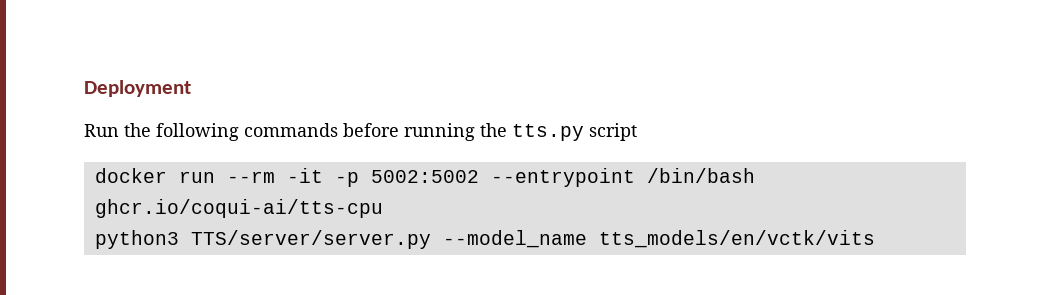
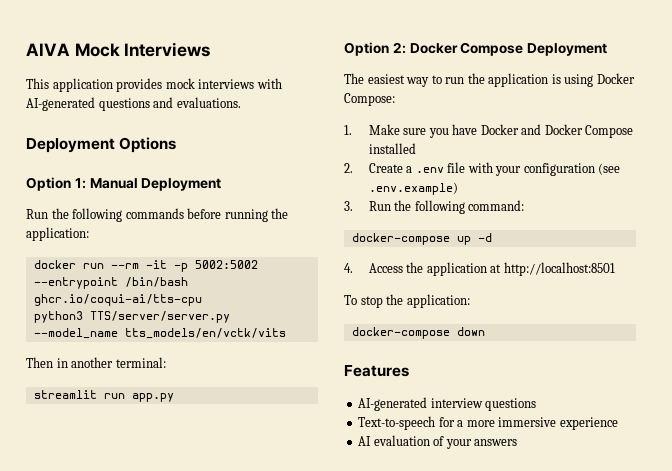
- Deployment
+ AIVA Mock Interviews
+ This application provides mock interviews with AI-generated questions and evaluations.
+ Deployment Options
+ Option 1: Manual Deployment
- Run the following commands before running the tts.py script
+ Run the following commands before running the application:
+ Then in another terminal:
+ streamlit run app.py
+ Option 2: Docker Compose Deployment
+ The easiest way to run the application is using Docker Compose:
+ 1. Make sure you have Docker and Docker Compose installed
+ 2. Create a .env file with your configuration (see .env.example)
+ 3. Run the following command:
+ docker-compose up -d
+ 4. Access the application at http://localhost:8501
+ To stop the application:
+ docker-compose down
+ Features
+ AI-generated interview questions
+ Text-to-speech for a more immersive experience
+ AI evaluation of your answers

